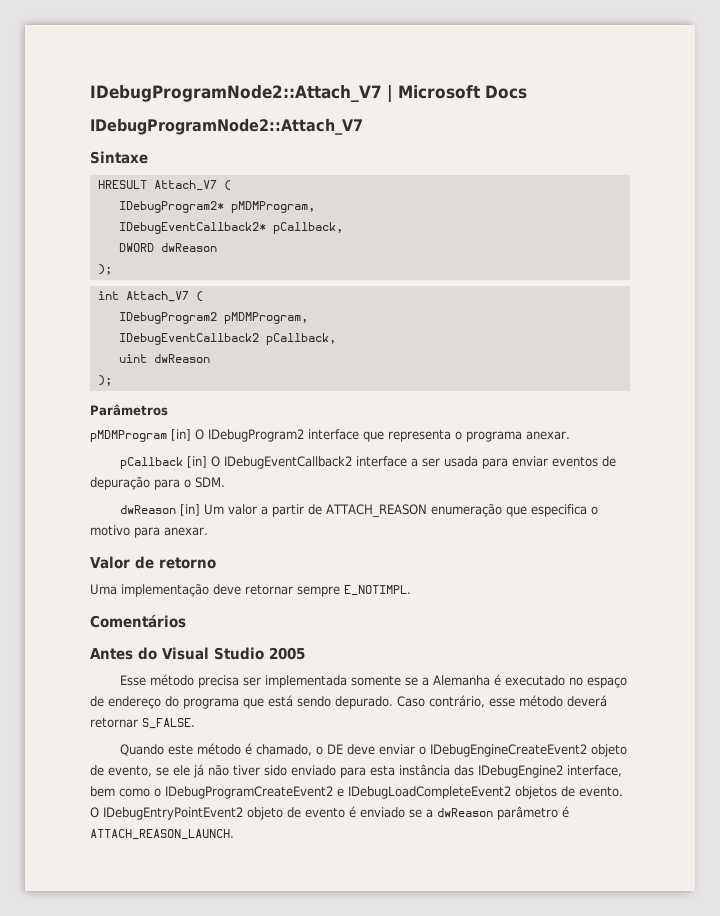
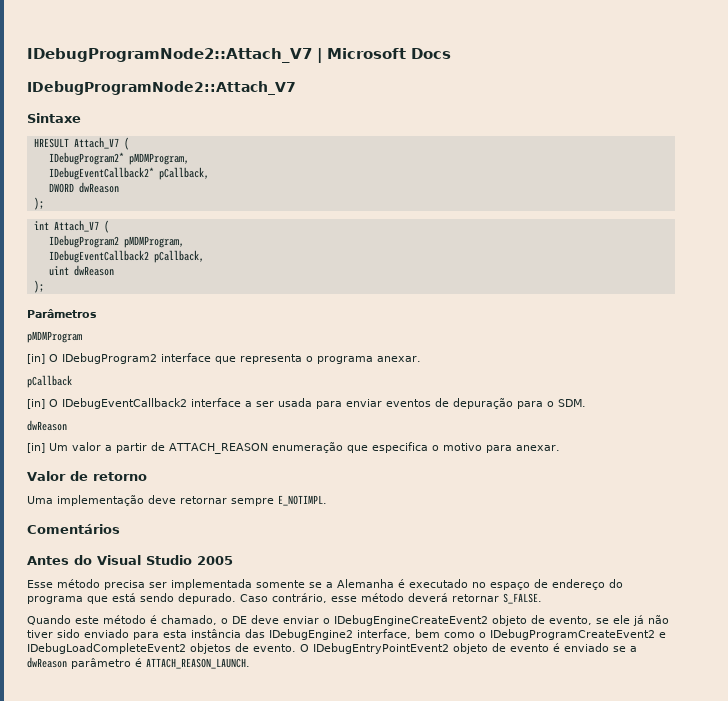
- pMDMProgram [in] O IDebugProgram2 interface que representa o programa anexar.
+ pMDMProgram
+ [in] O IDebugProgram2 interface que representa o programa anexar.
- pCallback [in] O IDebugEventCallback2 interface a ser usada para enviar eventos de depuração para o SDM.
- dwReason [in] Um valor a partir de ATTACH_REASON enumeração que especifica o motivo para anexar.
+ pCallback
+ [in] O IDebugEventCallback2 interface a ser usada para enviar eventos de depuração para o SDM.
+ dwReason
+ [in] Um valor a partir de ATTACH_REASON enumeração que especifica o motivo para anexar.

